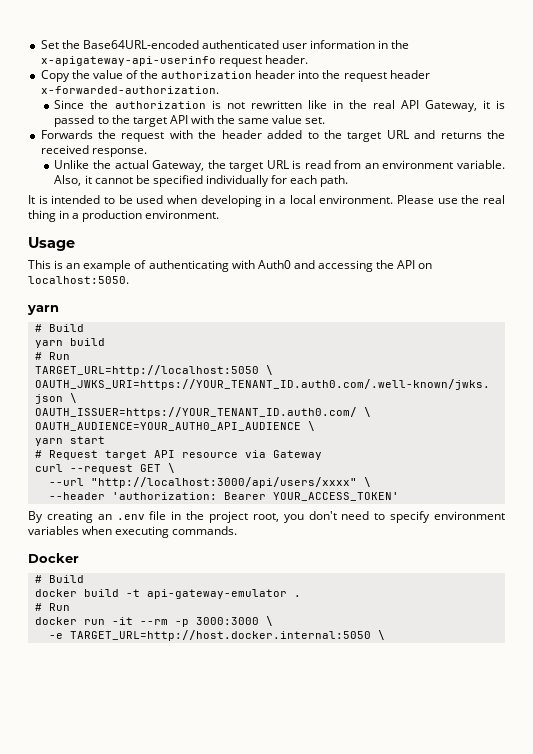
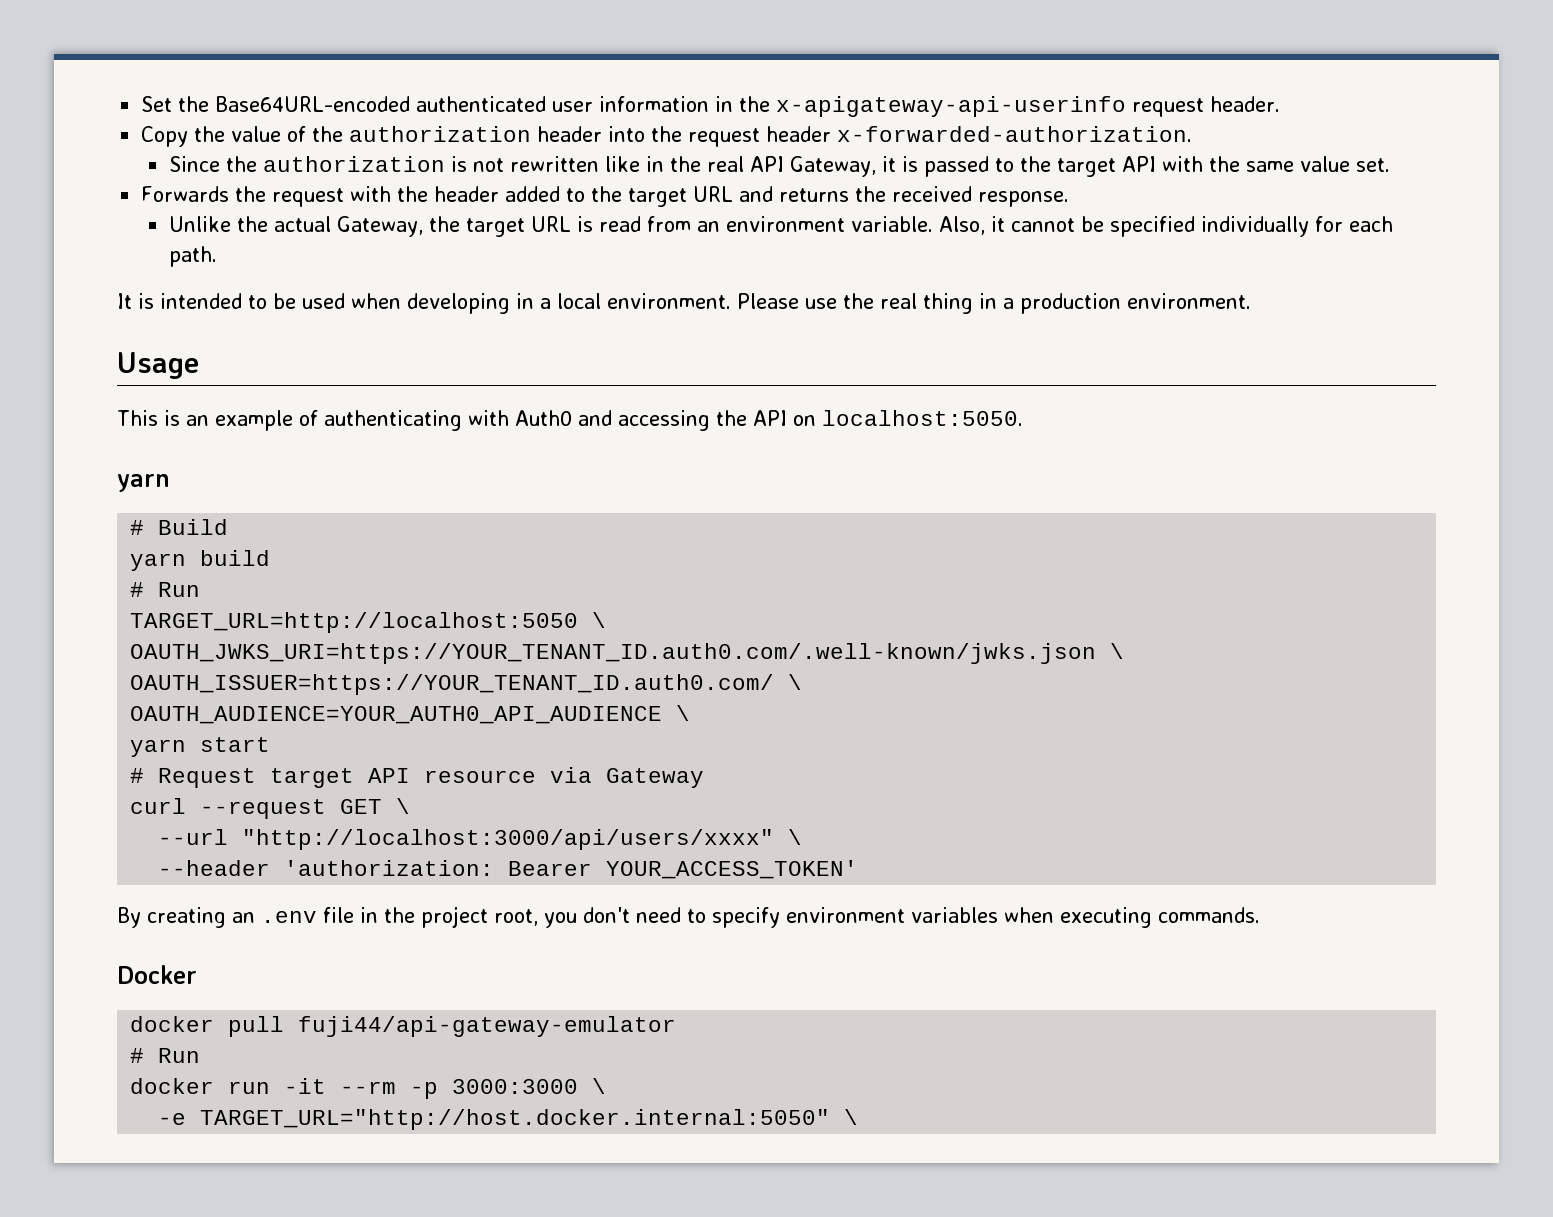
  Docker
- # Build
- docker build -t api-gateway-emulator .
+ docker pull fuji44/api-gateway-emulator
- -e TARGET_URL=http://host.docker.internal:5050 \
+ -e TARGET_URL="http://host.docker.internal:5050" \

